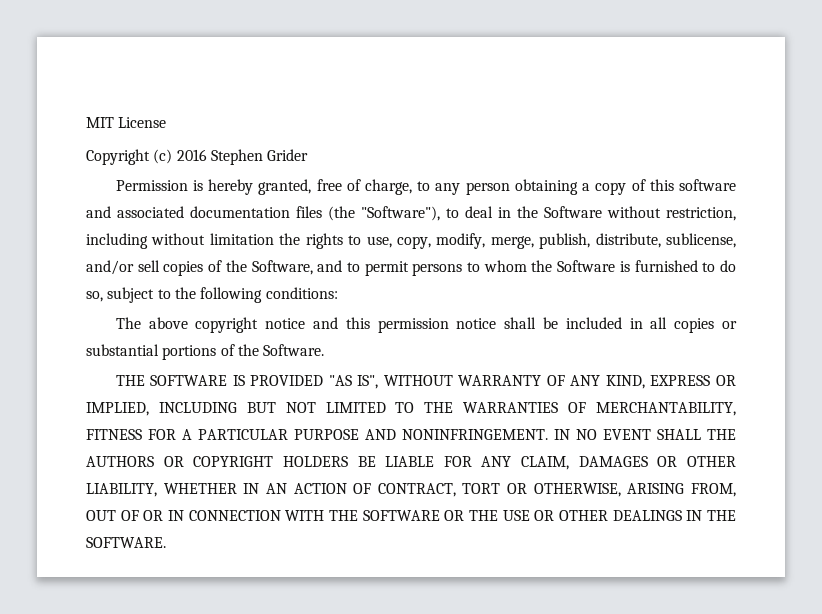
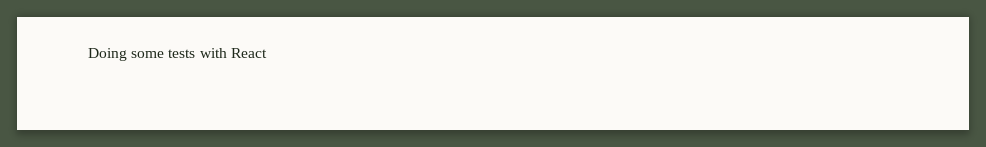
- MIT License
- Copyright (c) 2016 Stephen Grider
- Permission is hereby granted, free of charge, to any person obtaining a copy of this software and associated documentation files (the "Software"), to deal in the Software without restriction, including without limitation the rights to use, copy, modify, merge, publish, distribute, sublicense, and/or sell copies of the Software, and to permit persons to whom the Software is furnished to do so, subject to the following conditions:
- The above copyright notice and this permission notice shall be included in all copies or substantial portions of the Software.
- THE SOFTWARE IS PROVIDED "AS IS", WITHOUT WARRANTY OF ANY KIND, EXPRESS OR IMPLIED, INCLUDING BUT NOT LIMITED TO THE WARRANTIES OF MERCHANTABILITY, FITNESS FOR A PARTICULAR PURPOSE AND NONINFRINGEMENT. IN NO EVENT SHALL THE AUTHORS OR COPYRIGHT HOLDERS BE LIABLE FOR ANY CLAIM, DAMAGES OR OTHER LIABILITY, WHETHER IN AN ACTION OF CONTRACT, TORT OR OTHERWISE, ARISING FROM, OUT OF OR IN CONNECTION WITH THE SOFTWARE OR THE USE OR OTHER DEALINGS IN THE SOFTWARE.
+ Doing some tests with React

